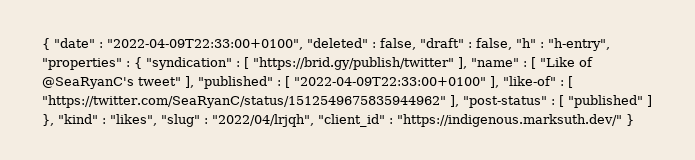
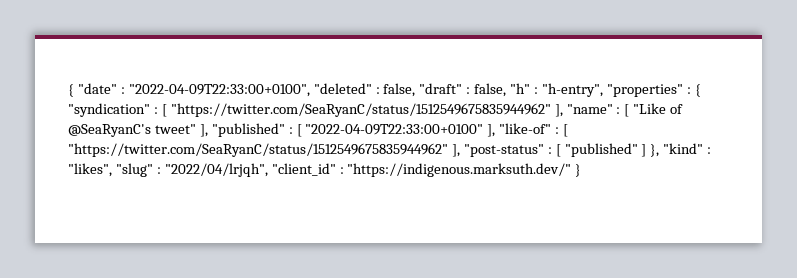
- { "date" : "2022-04-09T22:33:00+0100", "deleted" : false, "draft" : false, "h" : "h-entry", "properties" : { "syndication" : [ "https://brid.gy/publish/twitter" ], "name" : [ "Like of @SeaRyanC's tweet" ], "published" : [ "2022-04-09T22:33:00+0100" ], "like-of" : [ "https://twitter.com/SeaRyanC/status/1512549675835944962" ], "post-status" : [ "published" ] }, "kind" : "likes", "slug" : "2022/04/lrjqh", "client_id" : "https://indigenous.marksuth.dev/" }
+ { "date" : "2022-04-09T22:33:00+0100", "deleted" : false, "draft" : false, "h" : "h-entry", "properties" : { "syndication" : [ "https://twitter.com/SeaRyanC/status/1512549675835944962" ], "name" : [ "Like of @SeaRyanC's tweet" ], "published" : [ "2022-04-09T22:33:00+0100" ], "like-of" : [ "https://twitter.com/SeaRyanC/status/1512549675835944962" ], "post-status" : [ "published" ] }, "kind" : "likes", "slug" : "2022/04/lrjqh", "client_id" : "https://indigenous.marksuth.dev/" }

